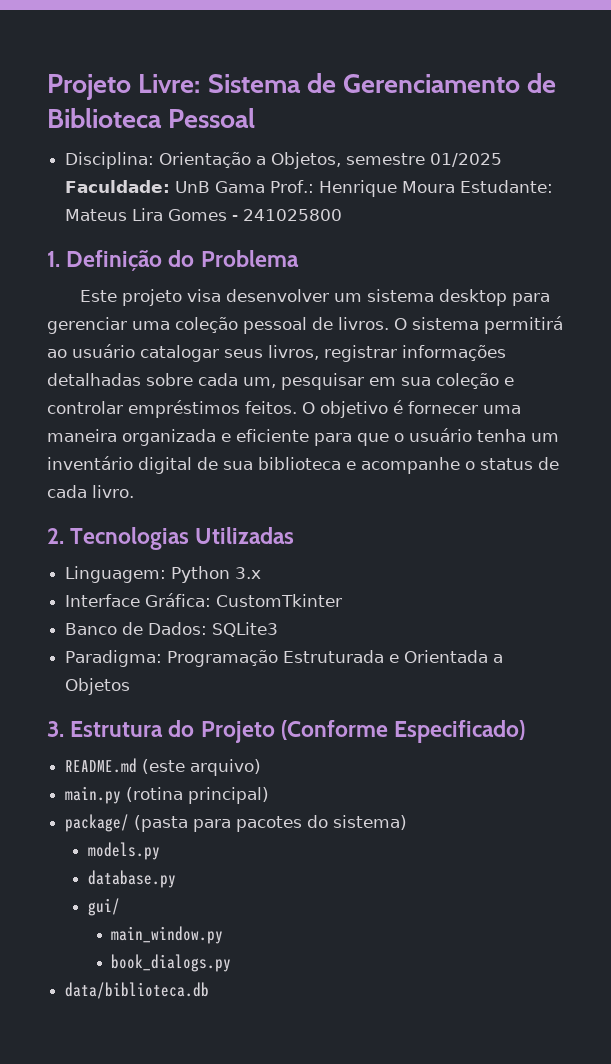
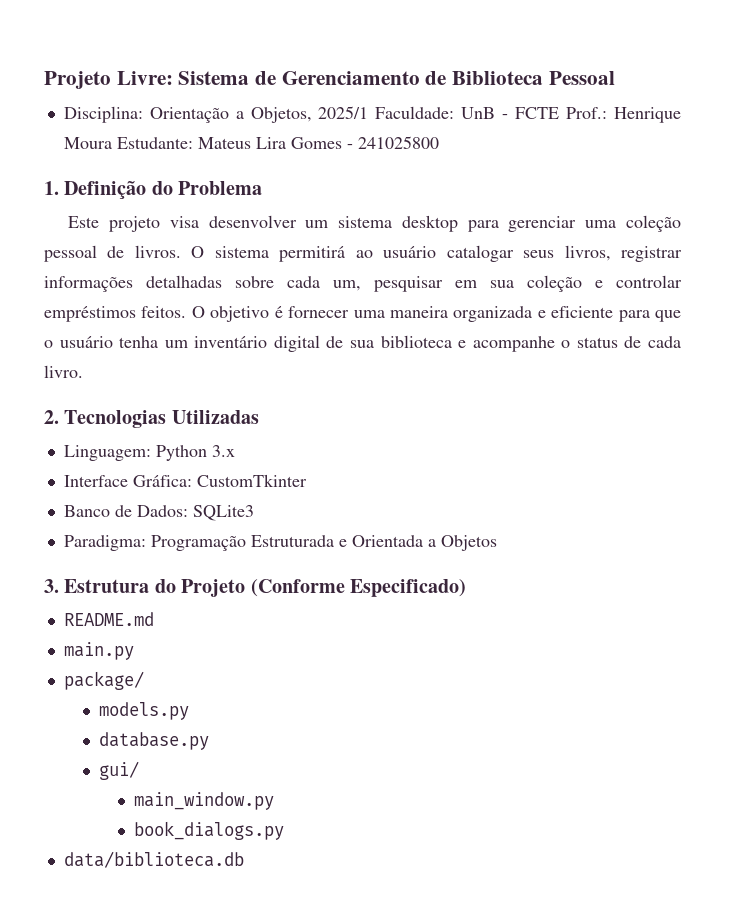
- Disciplina: Orientação a Objetos, semestre 01/2025 Faculdade: UnB Gama Prof.: Henrique Moura Estudante: Mateus Lira Gomes - 241025800
+ Disciplina: Orientação a Objetos, 2025/1 Faculdade: UnB - FCTE Prof.: Henrique Moura Estudante: Mateus Lira Gomes - 241025800
- README.md (este arquivo)
+ README.md
- main.py (rotina principal)
+ main.py
- package/ (pasta para pacotes do sistema)
+ package/

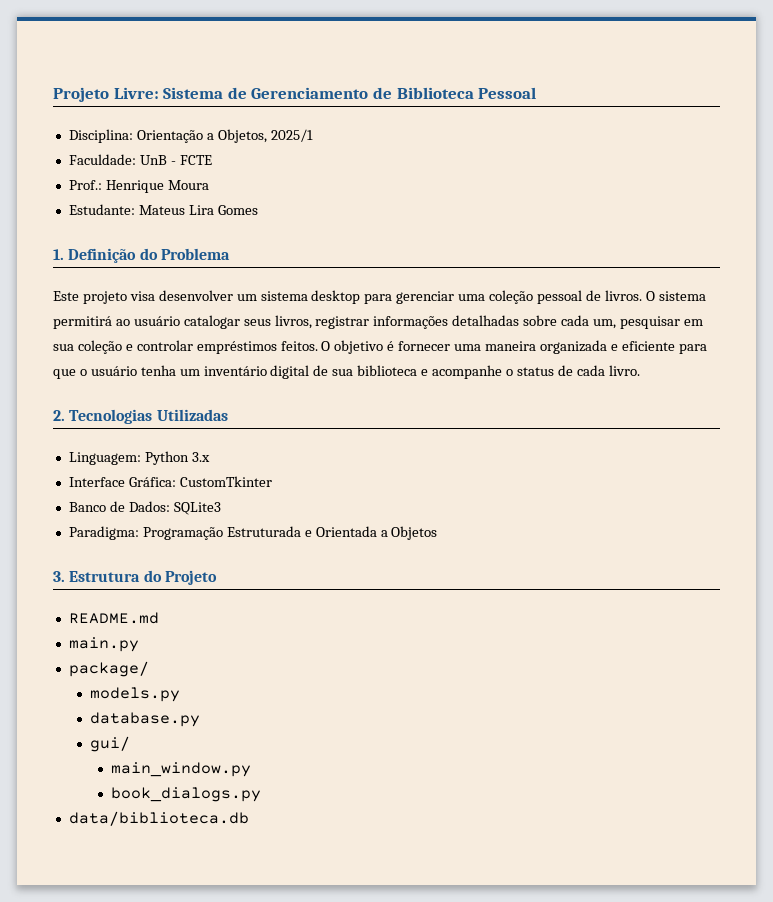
- Disciplina: Orientação a Objetos, 2025/1 Faculdade: UnB - FCTE Prof.: Henrique Moura Estudante: Mateus Lira Gomes - 241025800
+ Disciplina: Orientação a Objetos, 2025/1
+ Faculdade: UnB - FCTE
+ Prof.: Henrique Moura
+ Estudante: Mateus Lira Gomes
- 3. Estrutura do Projeto (Conforme Especificado)
+ 3. Estrutura do Projeto

